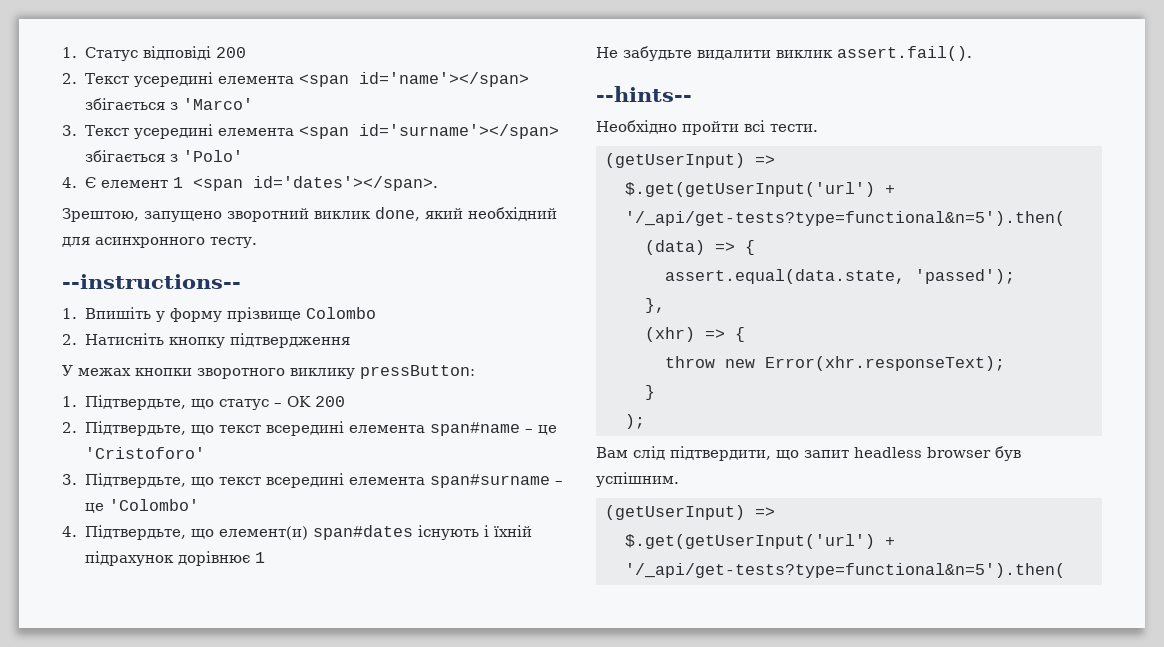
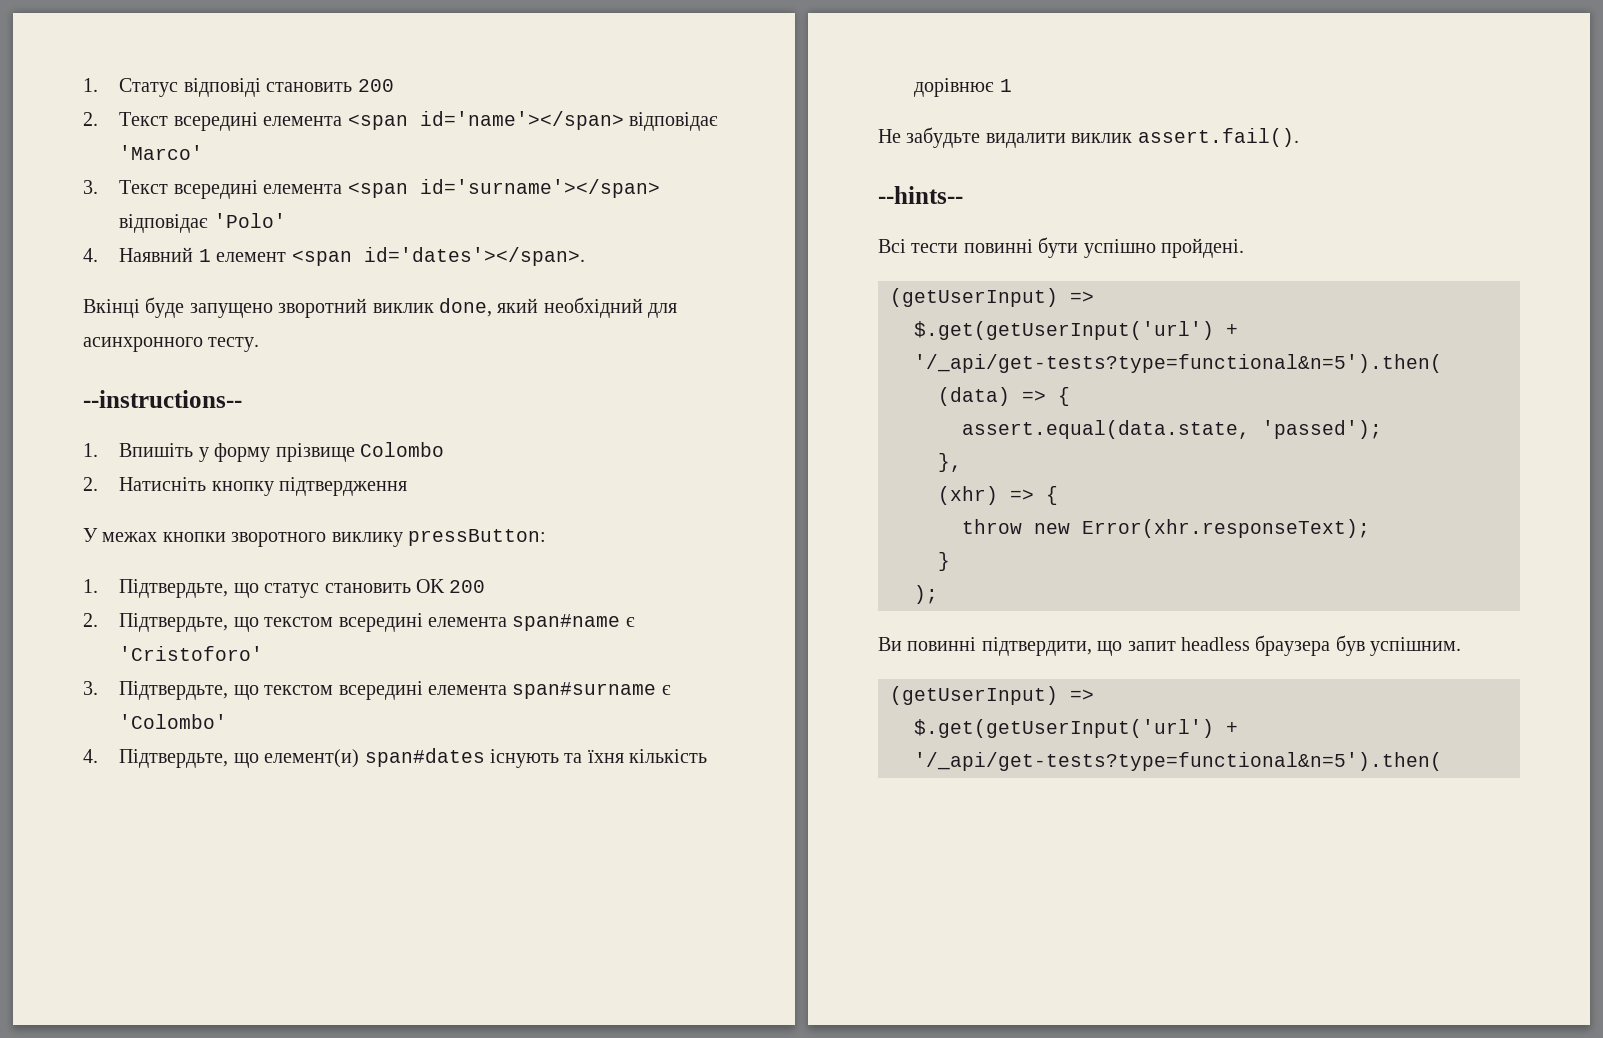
- 1. Статус відповіді 200
+ 1. Статус відповіді становить 200
- 2. Текст усередині елемента <span id='name'></span> збігається з 'Marco'
+ 2. Текст всередині елемента <span id='name'></span> відповідає 'Marco'
- 3. Текст усередині елемента <span id='surname'></span> збігається з 'Polo'
+ 3. Текст всередині елемента <span id='surname'></span> відповідає 'Polo'
- 4. Є елемент 1 <span id='dates'></span>.
+ 4. Наявний 1 елемент <span id='dates'></span>.
- Зрештою, запущено зворотний виклик done, який необхідний для асинхронного тесту.
+ Вкінці буде запущено зворотний виклик done, який необхідний для асинхронного тесту.
- 1. Підтвердьте, що статус – OK 200
+ 1. Підтвердьте, що статус становить OK 200
- 2. Підтвердьте, що текст всередині елемента span#name – це 'Cristoforo'
+ 2. Підтвердьте, що текстом всередині елемента span#name є 'Cristoforo'
- 3. Підтвердьте, що текст всередині елемента span#surname – це 'Colombo'
+ 3. Підтвердьте, що текстом всередині елемента span#surname є 'Colombo'
- 4. Підтвердьте, що елемент(и) span#dates існують і їхній підрахунок дорівнює 1
+ 4. Підтвердьте, що елемент(и) span#dates існують та їхня кількість дорівнює 1
- Необхідно пройти всі тести.
+ Всі тести повинні бути успішно пройдені.
- Вам слід підтвердити, що запит headless browser був успішним.
+ Ви повинні підтвердити, що запит headless браузера був успішним.

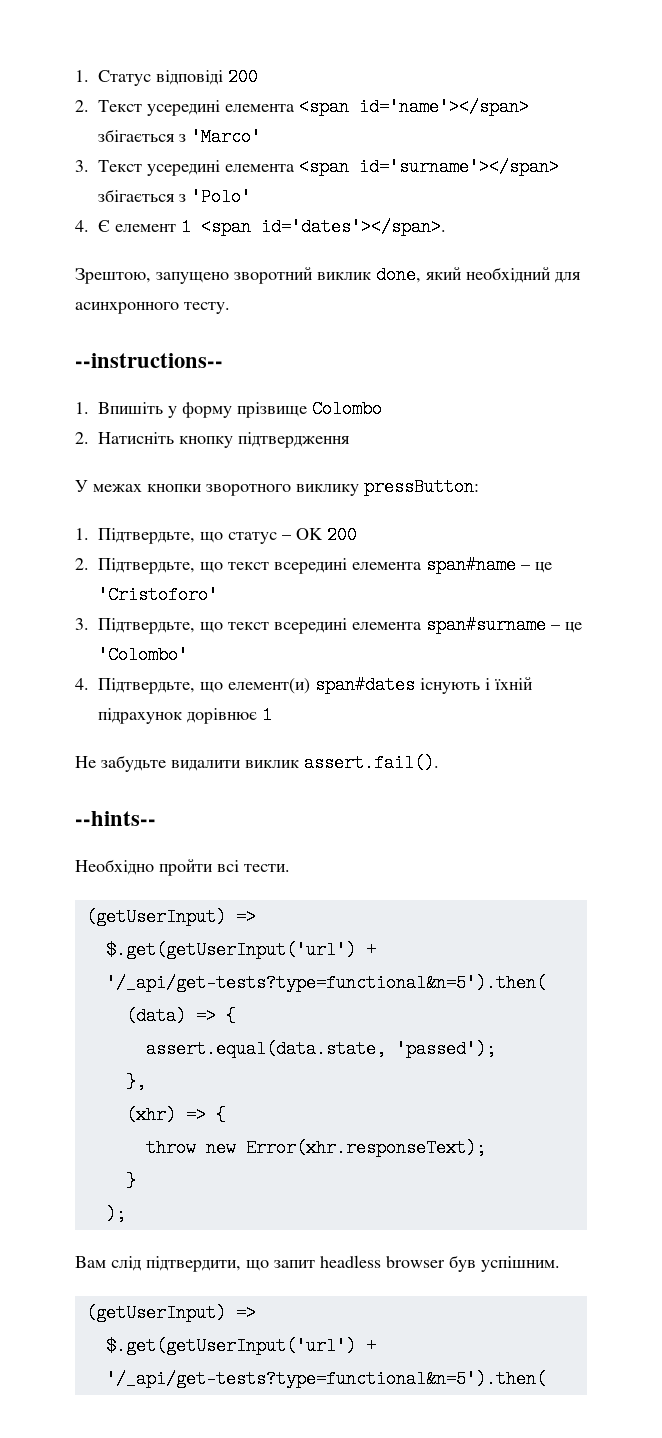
- 1. Статус відповіді становить 200
+ 1. Статус відповіді 200
- 2. Текст всередині елемента <span id='name'></span> відповідає 'Marco'
+ 2. Текст усередині елемента <span id='name'></span> збігається з 'Marco'
- 3. Текст всередині елемента <span id='surname'></span> відповідає 'Polo'
+ 3. Текст усередині елемента <span id='surname'></span> збігається з 'Polo'
- 4. Наявний 1 елемент <span id='dates'></span>.
+ 4. Є елемент 1 <span id='dates'></span>.
- Вкінці буде запущено зворотний виклик done, який необхідний для асинхронного тесту.
+ Зрештою, запущено зворотний виклик done, який необхідний для асинхронного тесту.
- 1. Підтвердьте, що статус становить OK 200
+ 1. Підтвердьте, що статус – OK 200
- 2. Підтвердьте, що текстом всередині елемента span#name є 'Cristoforo'
+ 2. Підтвердьте, що текст всередині елемента span#name – це 'Cristoforo'
- 3. Підтвердьте, що текстом всередині елемента span#surname є 'Colombo'
+ 3. Підтвердьте, що текст всередині елемента span#surname – це 'Colombo'
- 4. Підтвердьте, що елемент(и) span#dates існують та їхня кількість дорівнює 1
+ 4. Підтвердьте, що елемент(и) span#dates існують і їхній підрахунок дорівнює 1
- Всі тести повинні бути успішно пройдені.
+ Необхідно пройти всі тести.
- Ви повинні підтвердити, що запит headless браузера був успішним.
+ Вам слід підтвердити, що запит headless browser був успішним.

